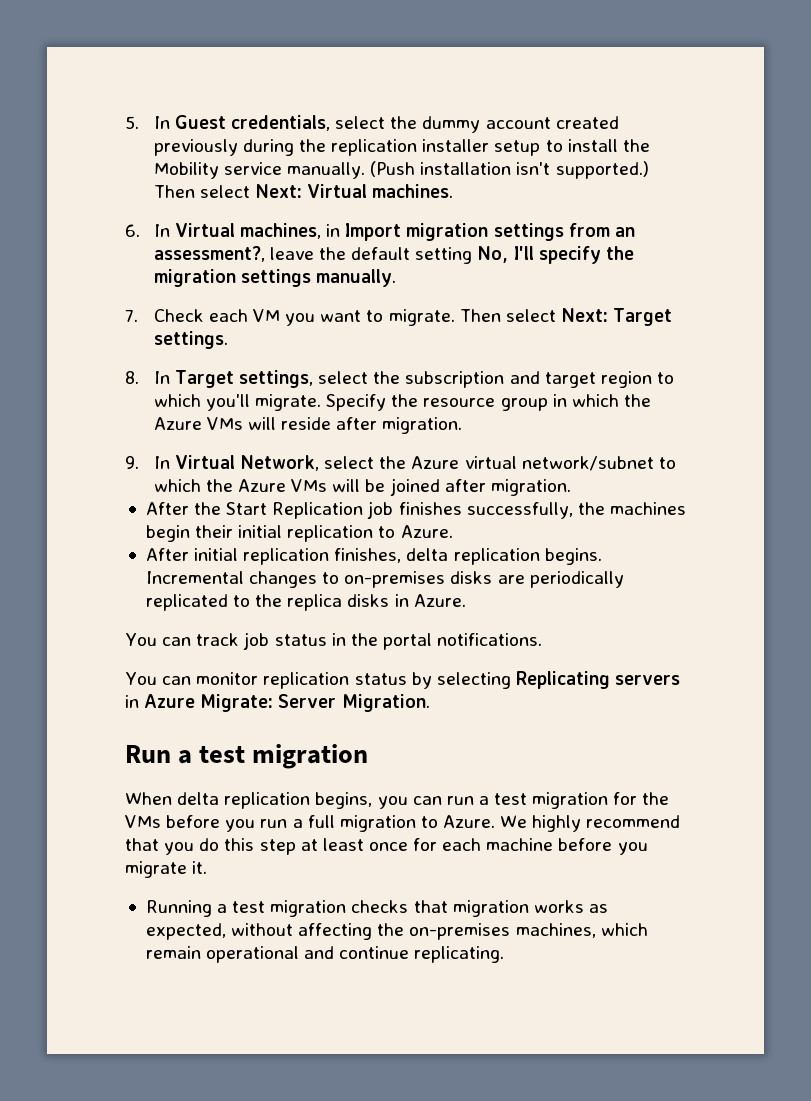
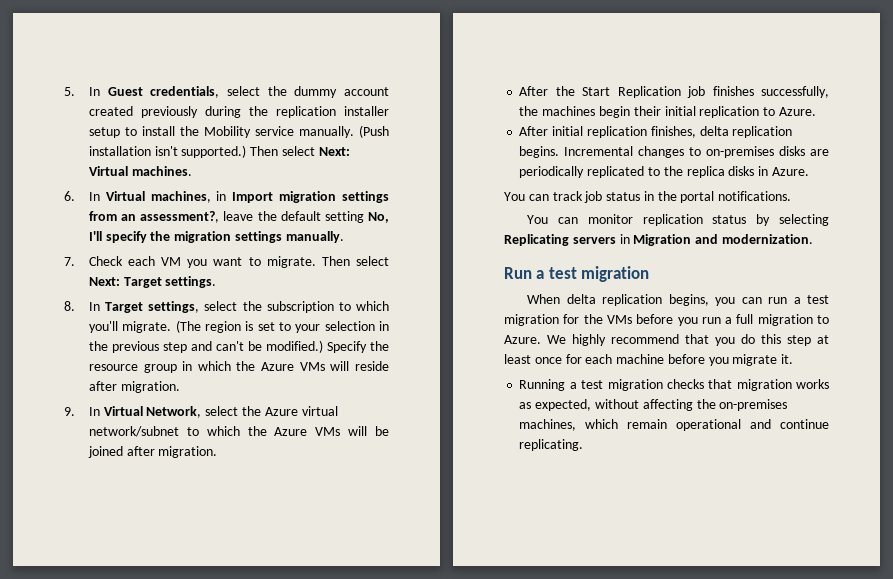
- 8. In Target settings, select the subscription and target region to which you'll migrate.
+ 8. In Target settings, select the subscription to which you'll migrate.
+ (The region is set to your selection in the previous step and can't be modified.)
- You can monitor replication status by selecting Replicating servers in Azure Migrate: Server Migration.
+ You can monitor replication status by selecting Replicating servers in Migration and modernization.

